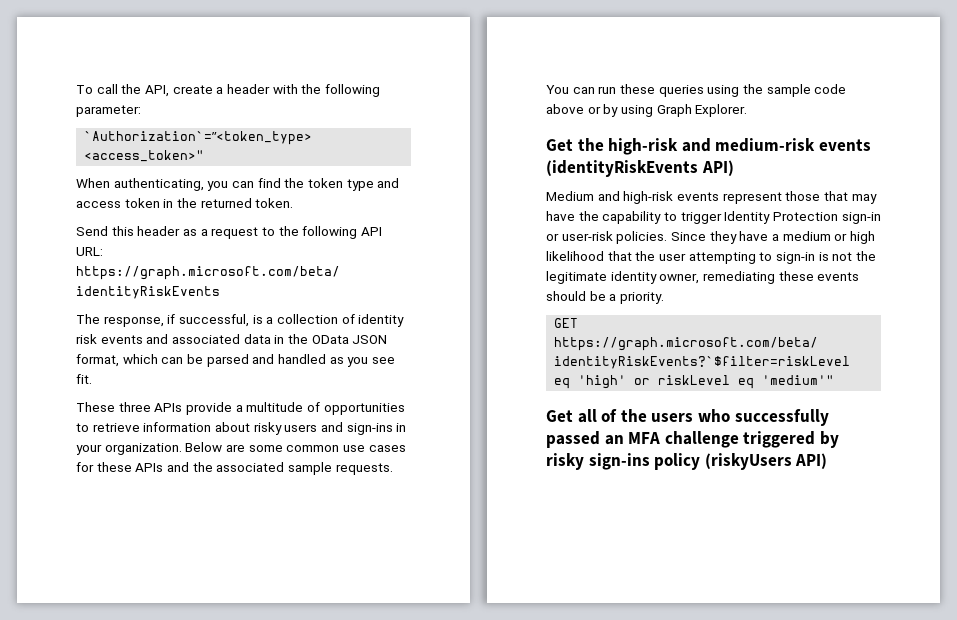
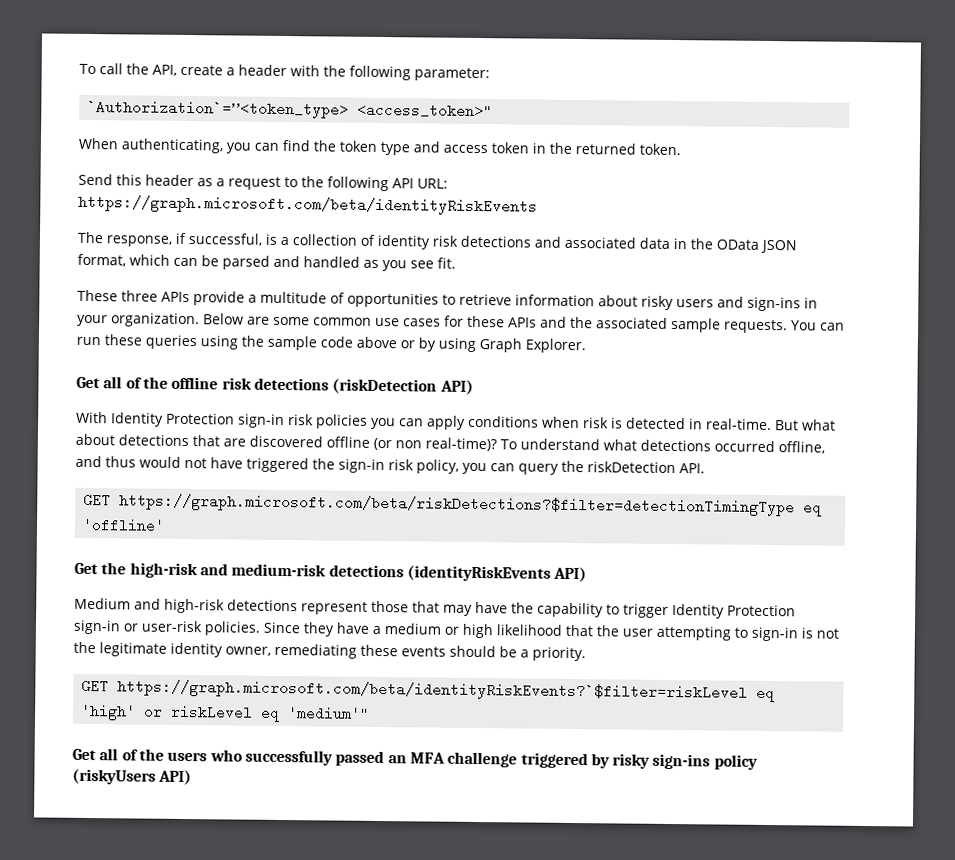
- The response, if successful, is a collection of identity risk events and associated data in the OData JSON format, which can be parsed and handled as you see fit.
+ The response, if successful, is a collection of identity risk detections and associated data in the OData JSON format, which can be parsed and handled as you see fit.
+ Get all of the offline risk detections (riskDetection API)
+ With Identity Protection sign-in risk policies you can apply conditions when risk is detected in real-time. But what about detections that are discovered offline (or non real-time)? To understand what detections occurred offline, and thus would not have triggered the sign-in risk policy, you can query the riskDetection API.
+ GET https://graph.microsoft.com/beta/riskDetections?$filter=detectionTimingType eq 'offline'
- Get the high-risk and medium-risk events (identityRiskEvents API)
+ Get the high-risk and medium-risk detections (identityRiskEvents API)
- Medium and high-risk events represent those that may have the capability to trigger Identity Protection sign-in or user-risk policies.
+ Medium and high-risk detections represent those that may have the capability to trigger Identity Protection sign-in or user-risk policies.

